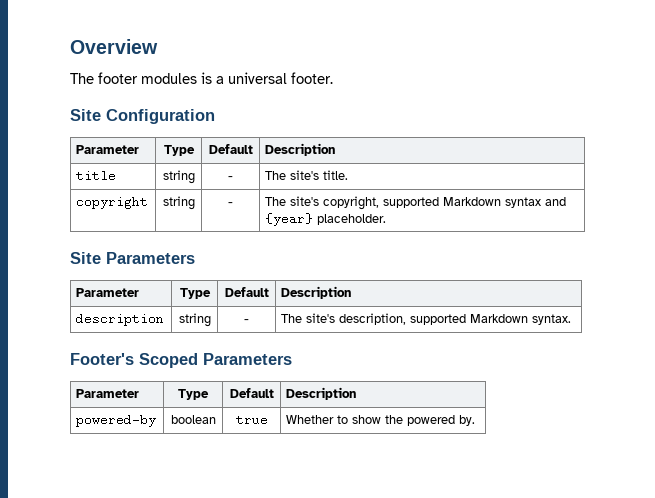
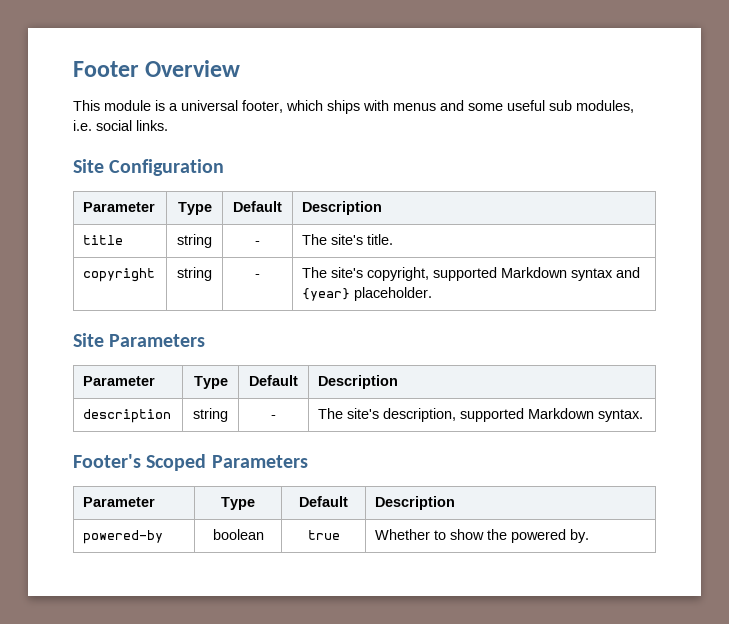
- Overview
+ Footer Overview
- The footer modules is a universal footer.
+ This module is a universal footer, which ships with menus and some useful sub modules, i.e. social links.

